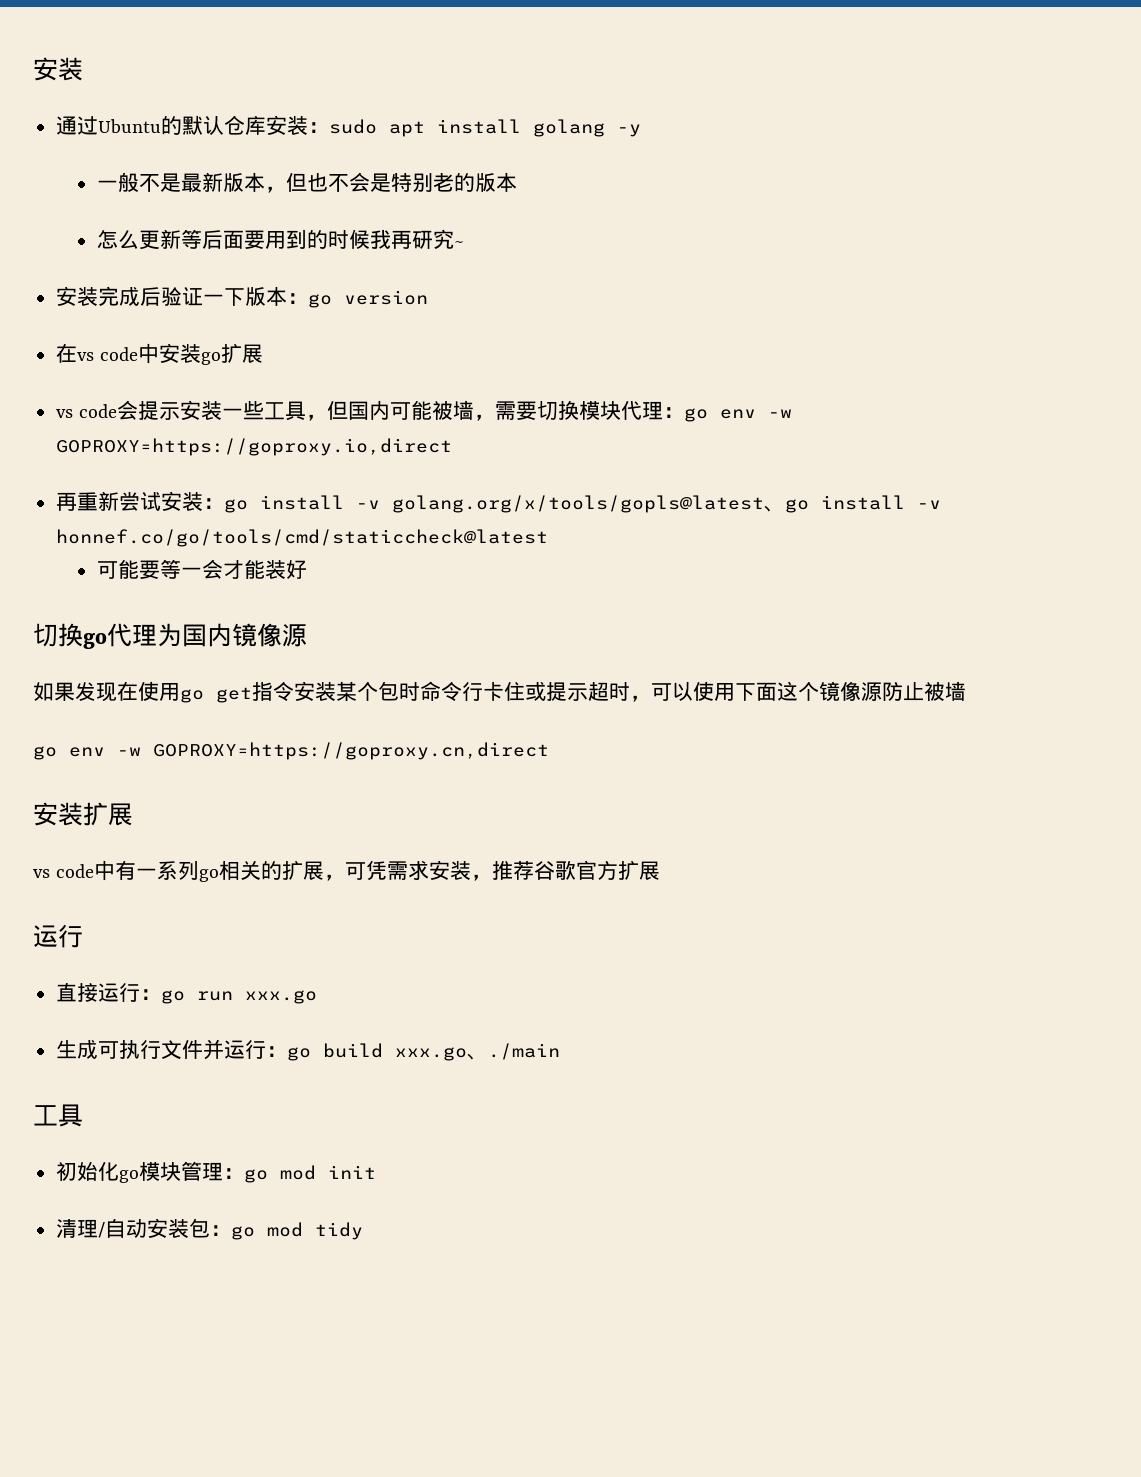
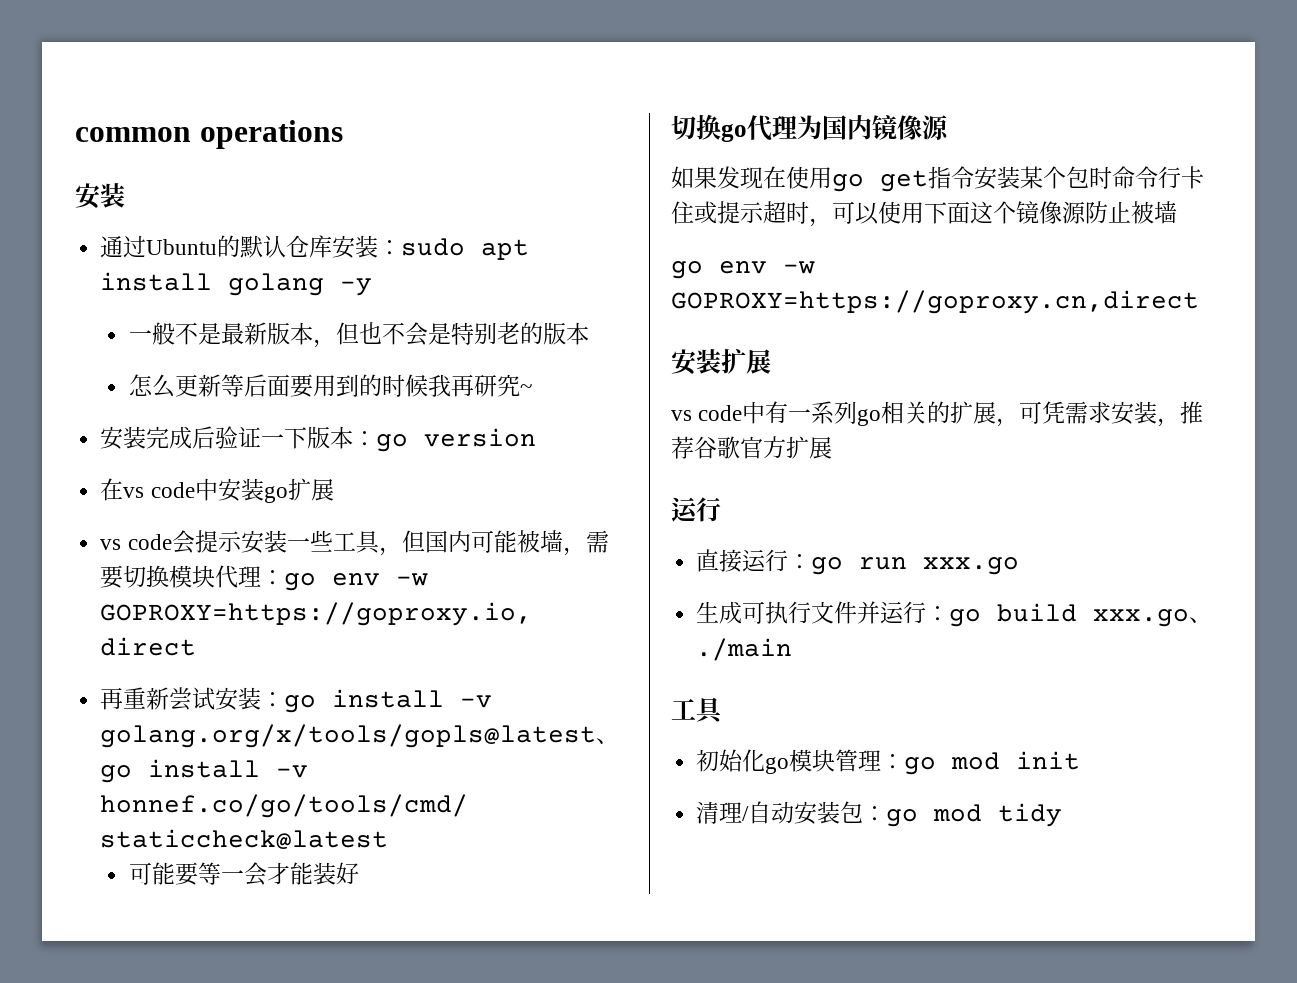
+ common operations

